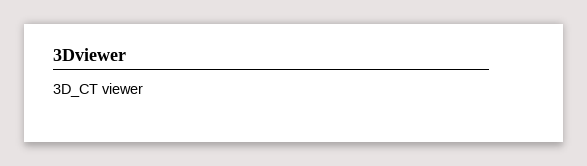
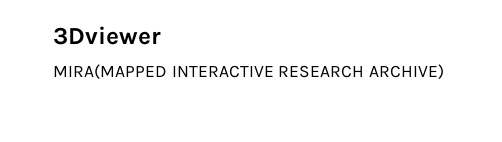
- 3D_CT viewer
+ MIRA(MAPPED INTERACTIVE RESEARCH ARCHIVE)

